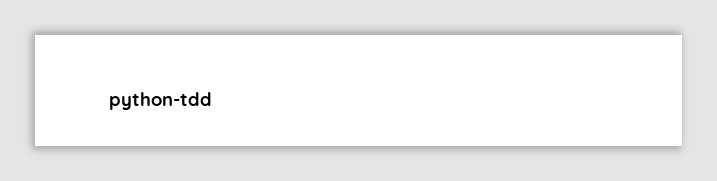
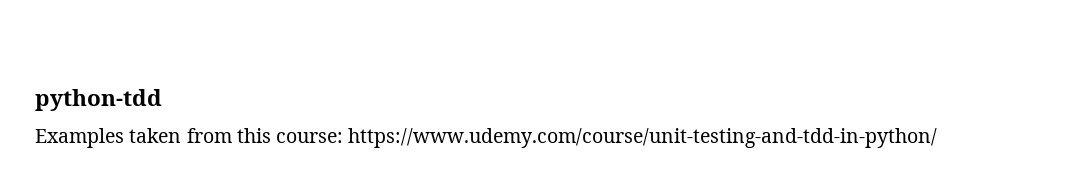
+ Examples taken from this course: https://www.udemy.com/course/unit-testing-and-tdd-in-python/

